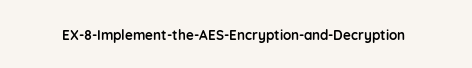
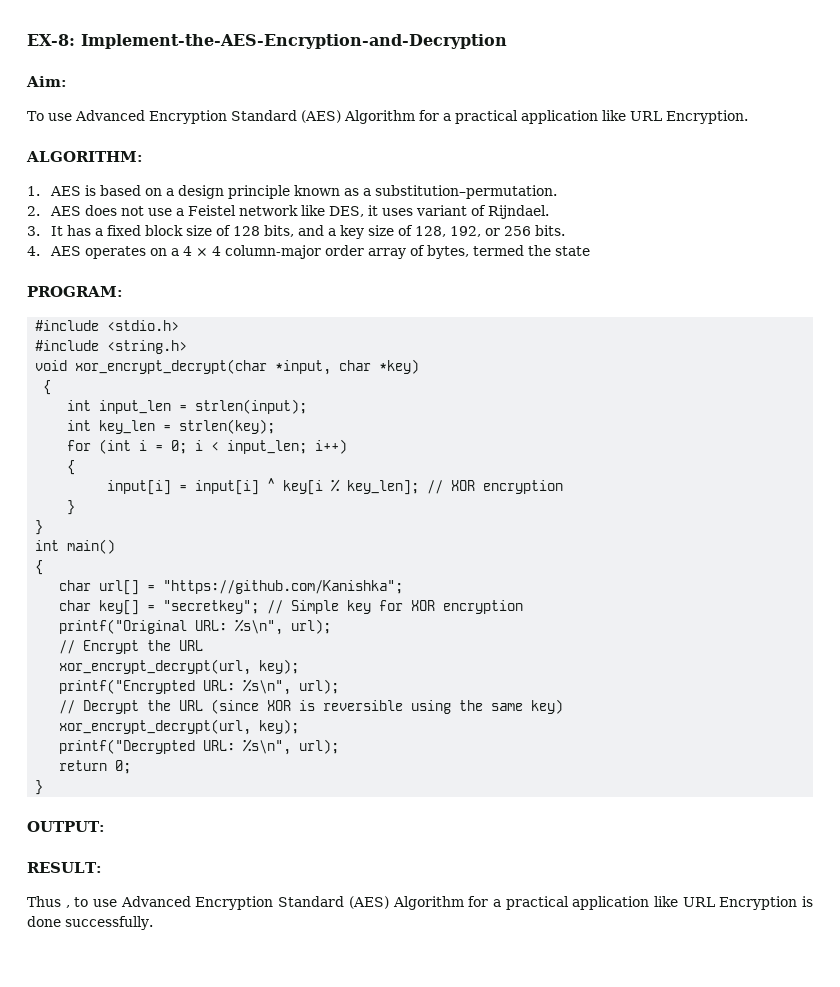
- EX-8-Implement-the-AES-Encryption-and-Decryption
+ EX-8: Implement-the-AES-Encryption-and-Decryption
+ Aim:
+ To use Advanced Encryption Standard (AES) Algorithm for a practical application like URL Encryption.
+ ALGORITHM:
+ 1. AES is based on a design principle known as a substitution–permutation.
+ 2. AES does not use a Feistel network like DES, it uses variant of Rijndael.
+ 3. It has a fixed block size of 128 bits, and a key size of 128, 192, or 256 bits.
+ 4. AES operates on a 4 × 4 column-major order array of bytes, termed the state
+ PROGRAM:
+ #include <stdio.h>
+ #include <string.h>
+ void xor_encrypt_decrypt(char *input, char *key)
+ {
+ int input_len = strlen(input);
+ int key_len = strlen(key);
+ for (int i = 0; i < input_len; i++)
+ {
+ input[i] = input[i] ^ key[i % key_len]; // XOR encryption
+ }
+ }
+ int main()
+ {
+ char url[] = "https://github.com/Kanishka";
+ char key[] = "secretkey"; // Simple key for XOR encryption
+ printf("Original URL: %s\n", url);
+ // Encrypt the URL
+ xor_encrypt_decrypt(url, key);
+ printf("Encrypted URL: %s\n", url);
+ // Decrypt the URL (since XOR is reversible using the same key)
+ xor_encrypt_decrypt(url, key);
+ printf("Decrypted URL: %s\n", url);
+ return 0;
+ }
+ OUTPUT:
+ RESULT:
+ Thus , to use Advanced Encryption Standard (AES) Algorithm for a practical application like URL Encryption is done successfully.

